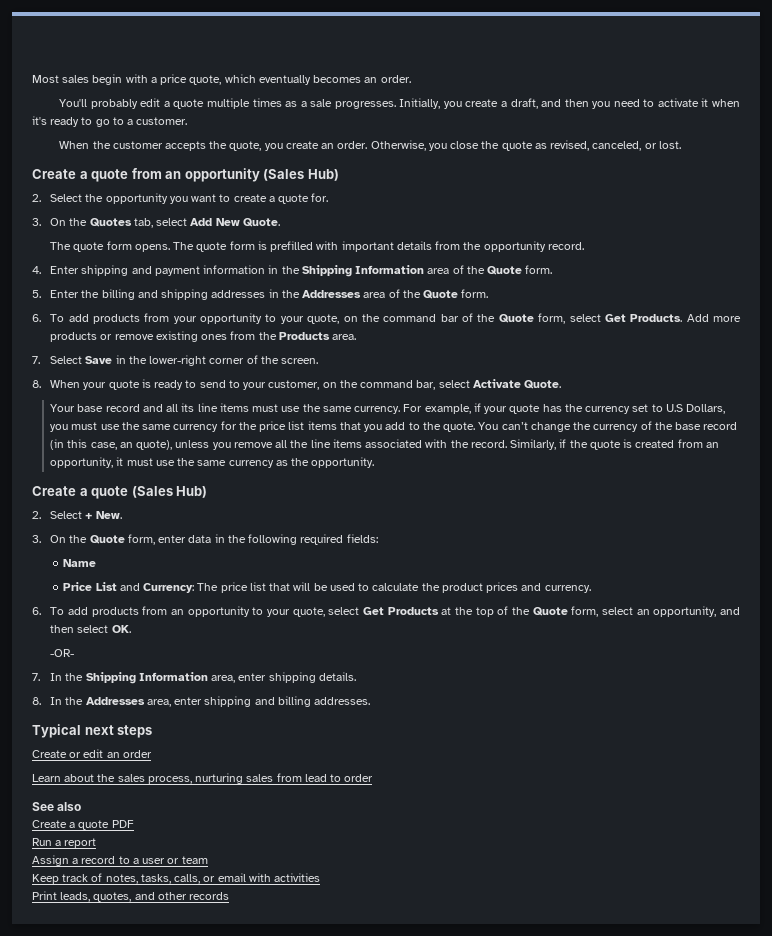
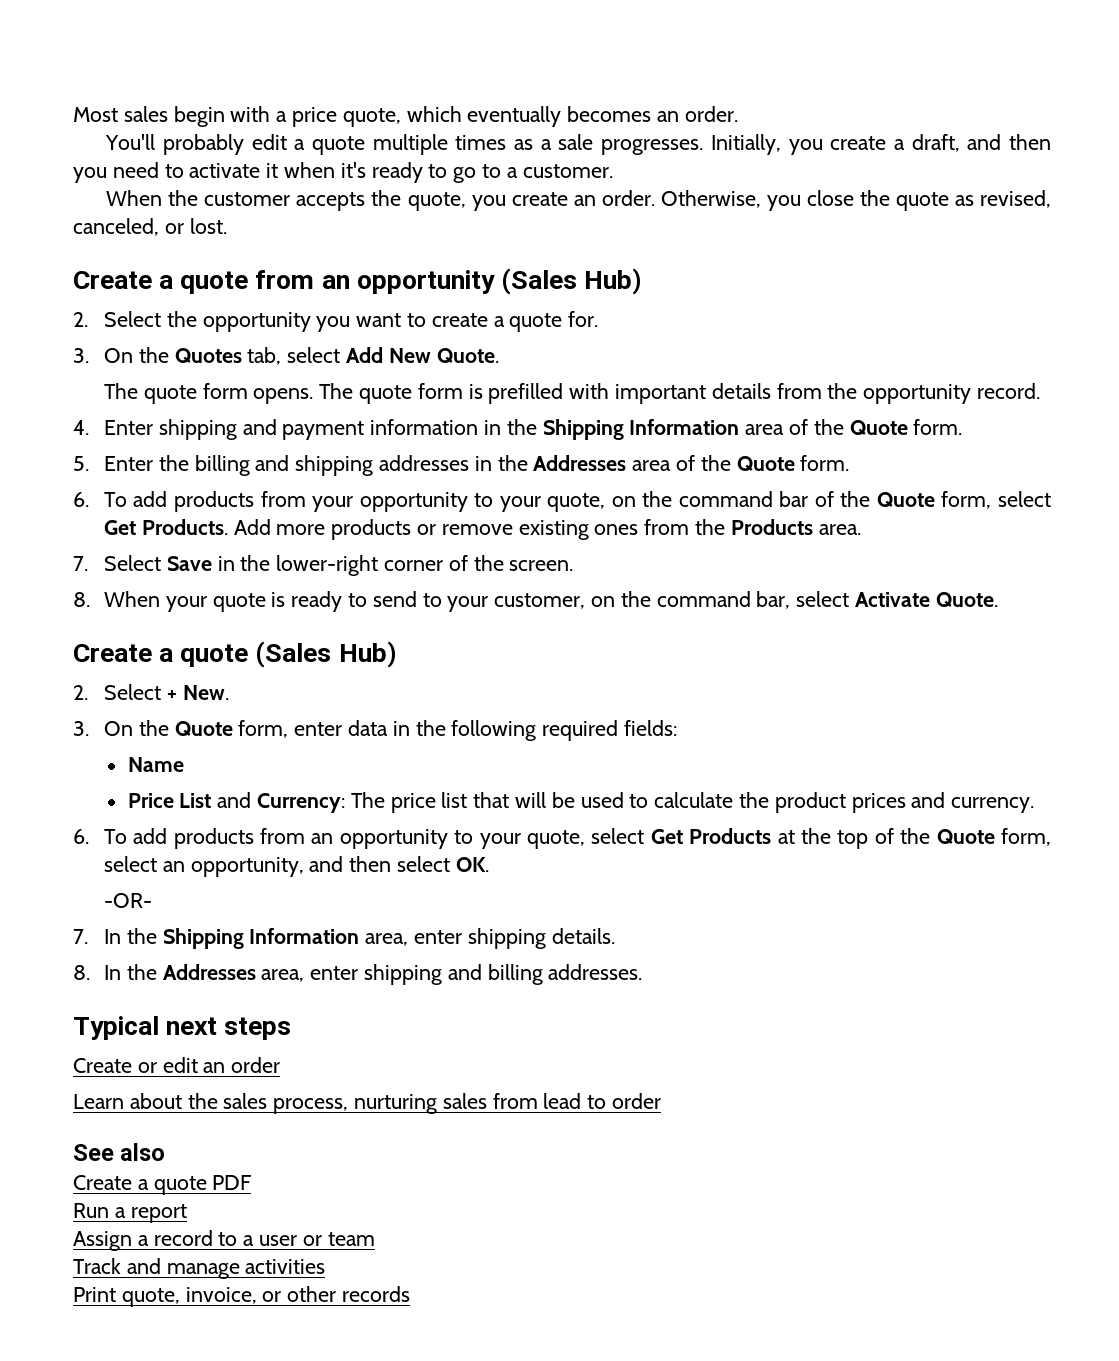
- Your base record and all its line items must use the same currency. For example, if your quote has the currency set to U.S Dollars, you must use the same currency for the price list items that you add to the quote. You can’t change the currency of the base record (in this case, an quote), unless you remove all the line items associated with the record. Similarly, if the quote is created from an opportunity, it must use the same currency as the opportunity.
- Keep track of notes, tasks, calls, or email with activities
+ Track and manage activities
- Print leads, quotes, and other records
+ Print quote, invoice, or other records

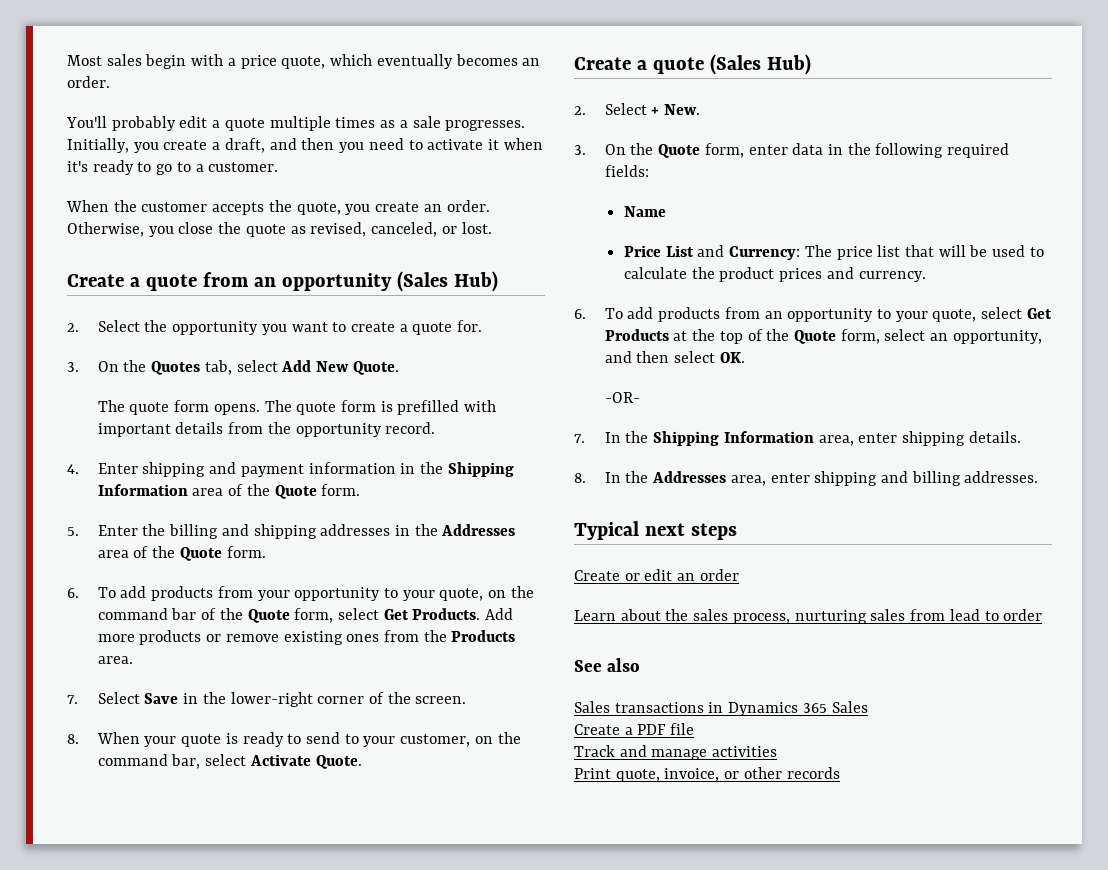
- Create a quote PDF
- Run a report
- Assign a record to a user or team
+ Sales transactions in Dynamics 365 Sales
+ Create a PDF file

